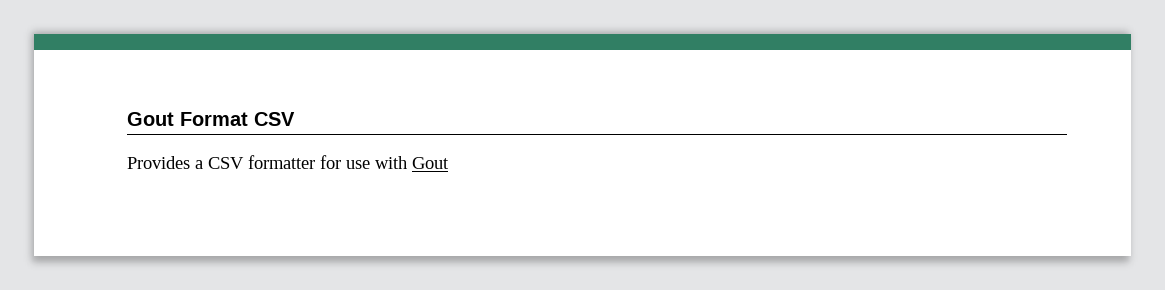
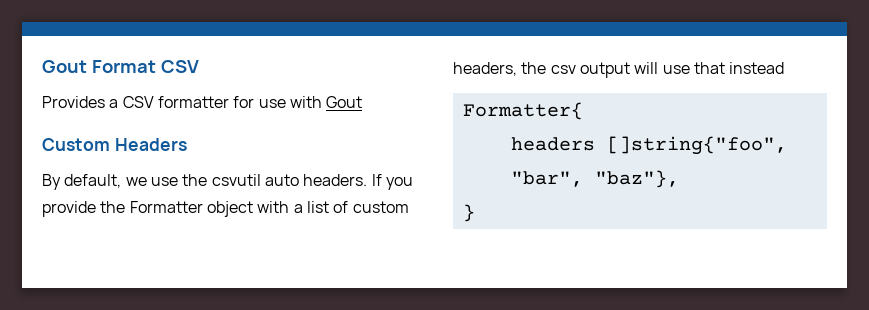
+ Custom Headers
+ By default, we use the csvutil auto headers. If you provide the Formatter object with a list of custom headers, the csv output will use that instead
+ Formatter{
+ headers []string{"foo", "bar", "baz"},
+ }

